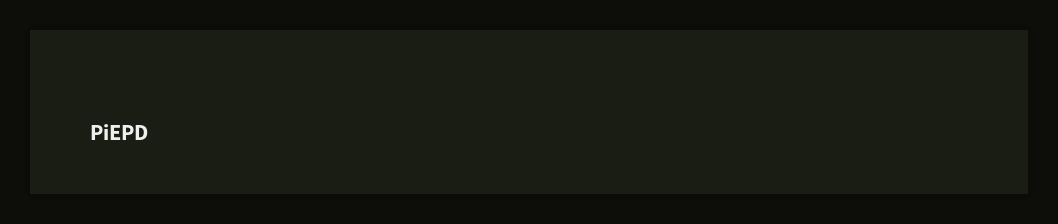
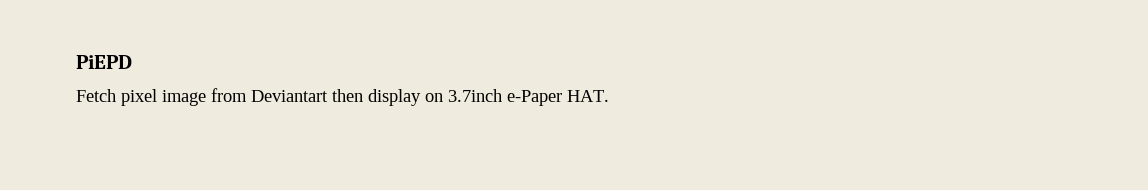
+ Fetch pixel image from Deviantart then display on 3.7inch e-Paper HAT.

